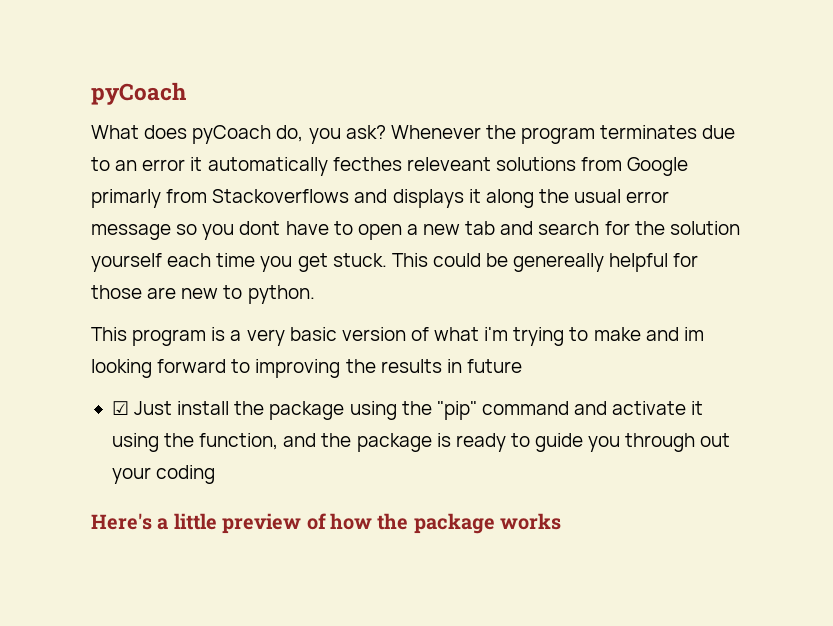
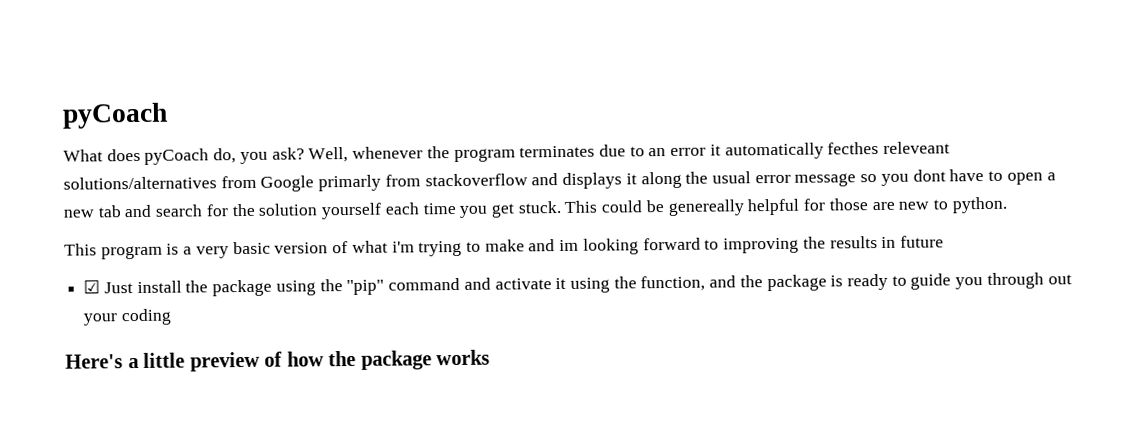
- Whenever the program terminates due to an error it automatically fecthes releveant solutions from Google primarly from Stackoverflows and displays it along the usual error message so you dont have to open a new tab and search for the solution yourself each time you get stuck.
+ Well, whenever the program terminates due to an error it automatically fecthes releveant solutions/alternatives from Google primarly from stackoverflow and displays it along the usual error message so you dont have to open a new tab and search for the solution yourself each time you get stuck.

